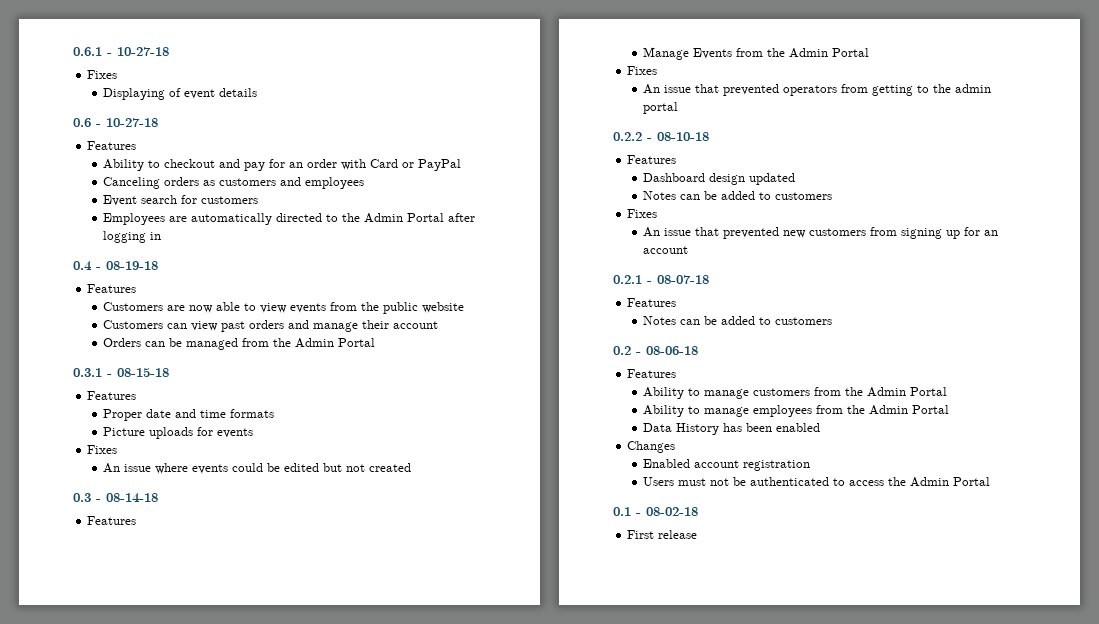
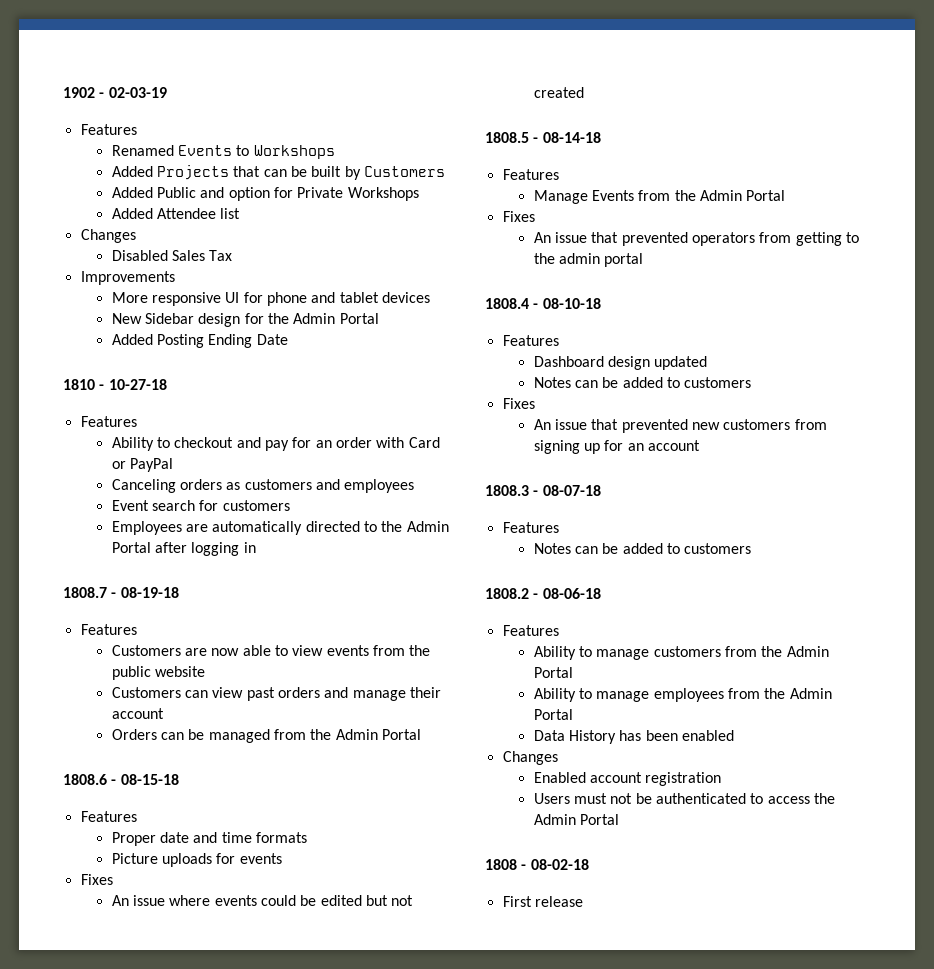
- 0.6.1 - 10-27-18
- Fixes
- Displaying of event details
- 0.6 - 10-27-18
+ 1902 - 02-03-19
+ Features
+ Renamed Events to Workshops
+ Added Projects that can be built by Customers
+ Added Public and option for Private Workshops
+ Added Attendee list
+ Changes
+ Disabled Sales Tax
+ Improvements
+ More responsive UI for phone and tablet devices
+ New Sidebar design for the Admin Portal
+ Added Posting Ending Date
+ 1810 - 10-27-18
- 0.4 - 08-19-18
+ 1808.7 - 08-19-18
- 0.3.1 - 08-15-18
+ 1808.6 - 08-15-18
- 0.3 - 08-14-18
+ 1808.5 - 08-14-18
- 0.2.2 - 08-10-18
+ 1808.4 - 08-10-18
- 0.2.1 - 08-07-18
+ 1808.3 - 08-07-18
- 0.2 - 08-06-18
+ 1808.2 - 08-06-18
- 0.1 - 08-02-18
+ 1808 - 08-02-18

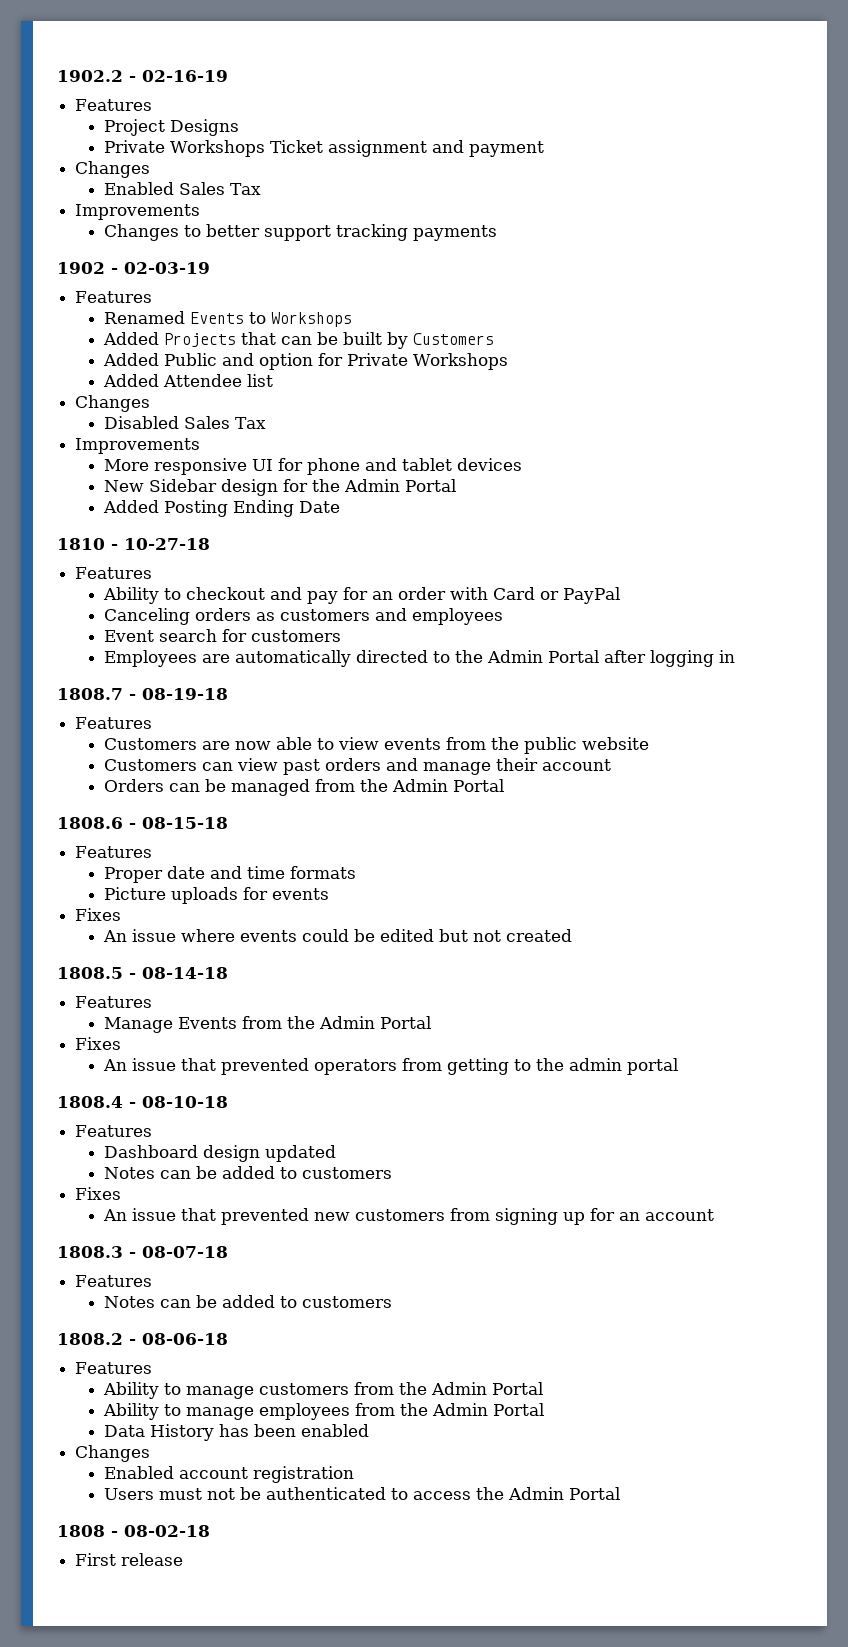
+ 1902.2 - 02-16-19
+ Features
+ Project Designs
+ Private Workshops Ticket assignment and payment
+ Changes
+ Enabled Sales Tax
+ Improvements
+ Changes to better support tracking payments

